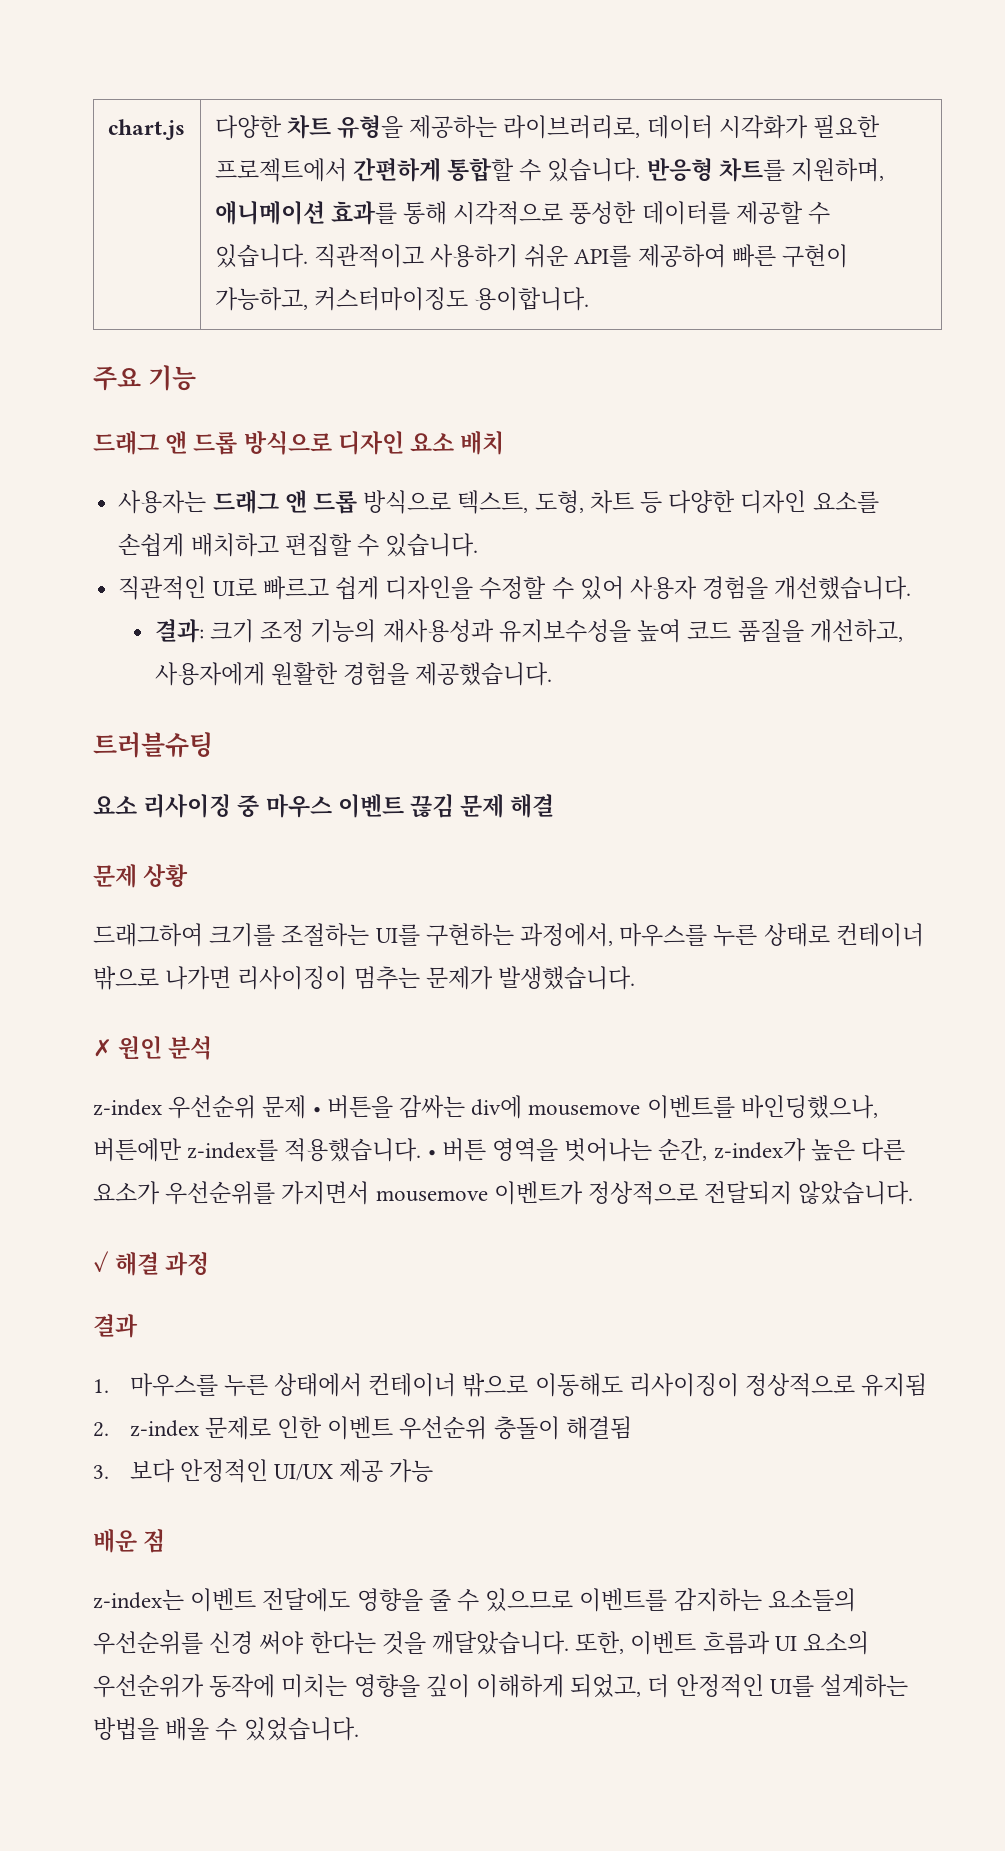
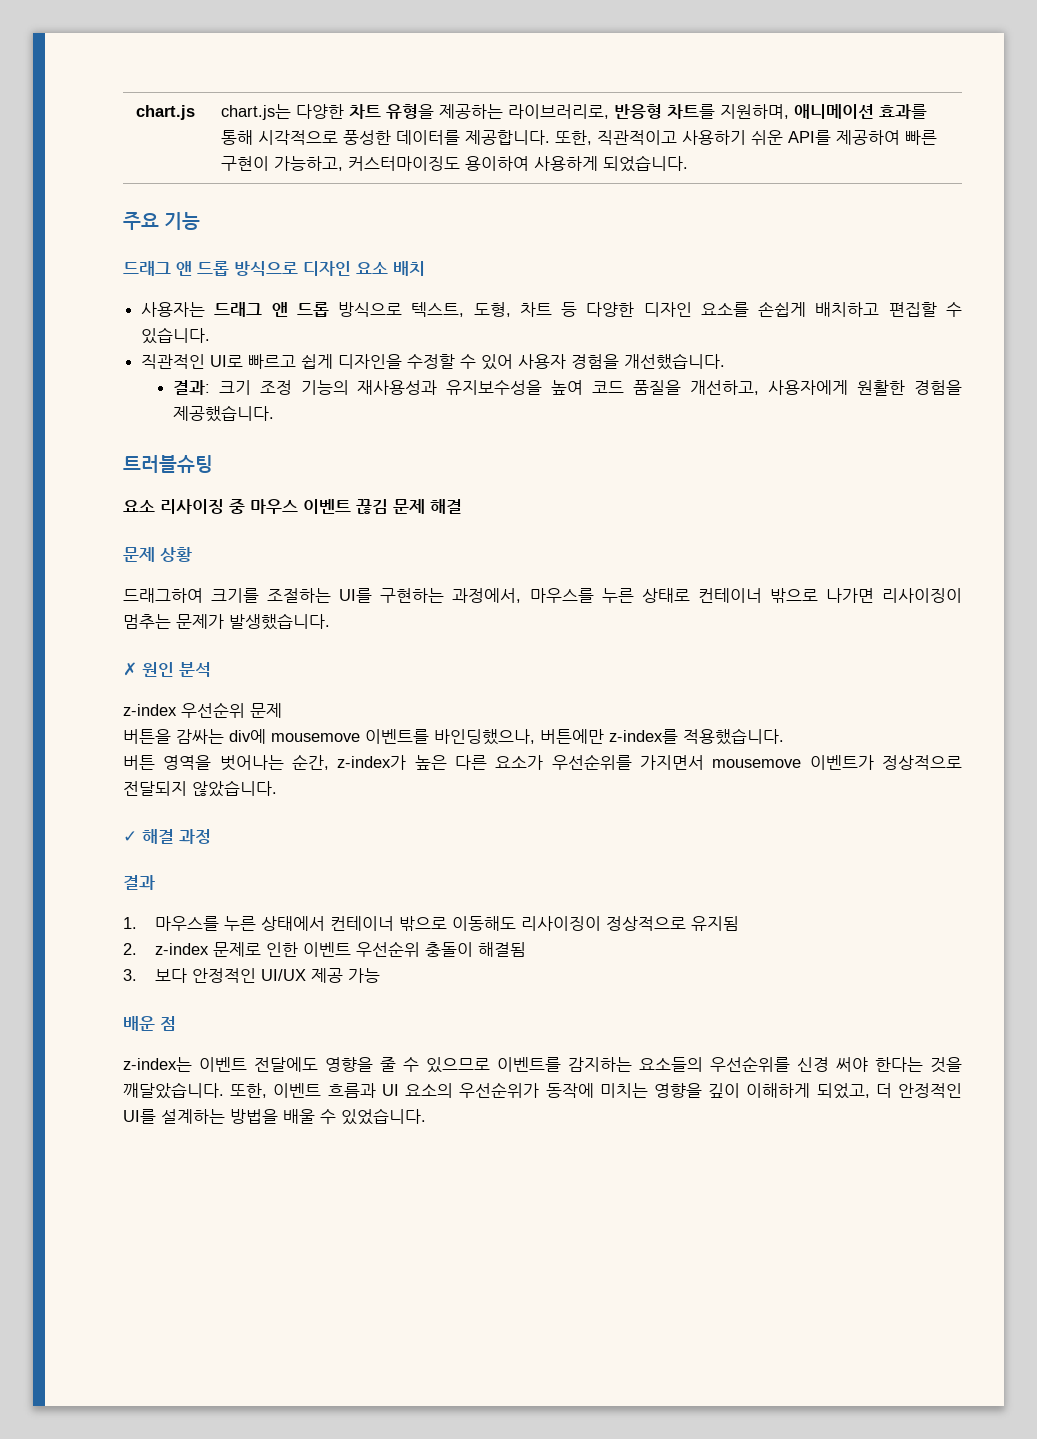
- chart.js | 다양한 차트 유형을 제공하는 라이브러리로, 데이터 시각화가 필요한 프로젝트에서 간편하게 통합할 수 있습니다. 반응형 차트를 지원하며, 애니메이션 효과를 통해 시각적으로 풍성한 데이터를 제공할 수 있습니다. 직관적이고 사용하기 쉬운 API를 제공하여 빠른 구현이 가능하고, 커스터마이징도 용이합니다.
+ chart.js | chart.js는 다양한 차트 유형을 제공하는 라이브러리로, 반응형 차트를 지원하며, 애니메이션 효과를 통해 시각적으로 풍성한 데이터를 제공합니다. 또한, 직관적이고 사용하기 쉬운 API를 제공하여 빠른 구현이 가능하고, 커스터마이징도 용이하여 사용하게 되었습니다.
- z-index 우선순위 문제 • 버튼을 감싸는 div에 mousemove 이벤트를 바인딩했으나, 버튼에만 z-index를 적용했습니다. • 버튼 영역을 벗어나는 순간, z-index가 높은 다른 요소가 우선순위를 가지면서 mousemove 이벤트가 정상적으로 전달되지 않았습니다.
+ z-index 우선순위 문제
+ 버튼을 감싸는 div에 mousemove 이벤트를 바인딩했으나, 버튼에만 z-index를 적용했습니다.
+ 버튼 영역을 벗어나는 순간, z-index가 높은 다른 요소가 우선순위를 가지면서 mousemove 이벤트가 정상적으로 전달되지 않았습니다.

